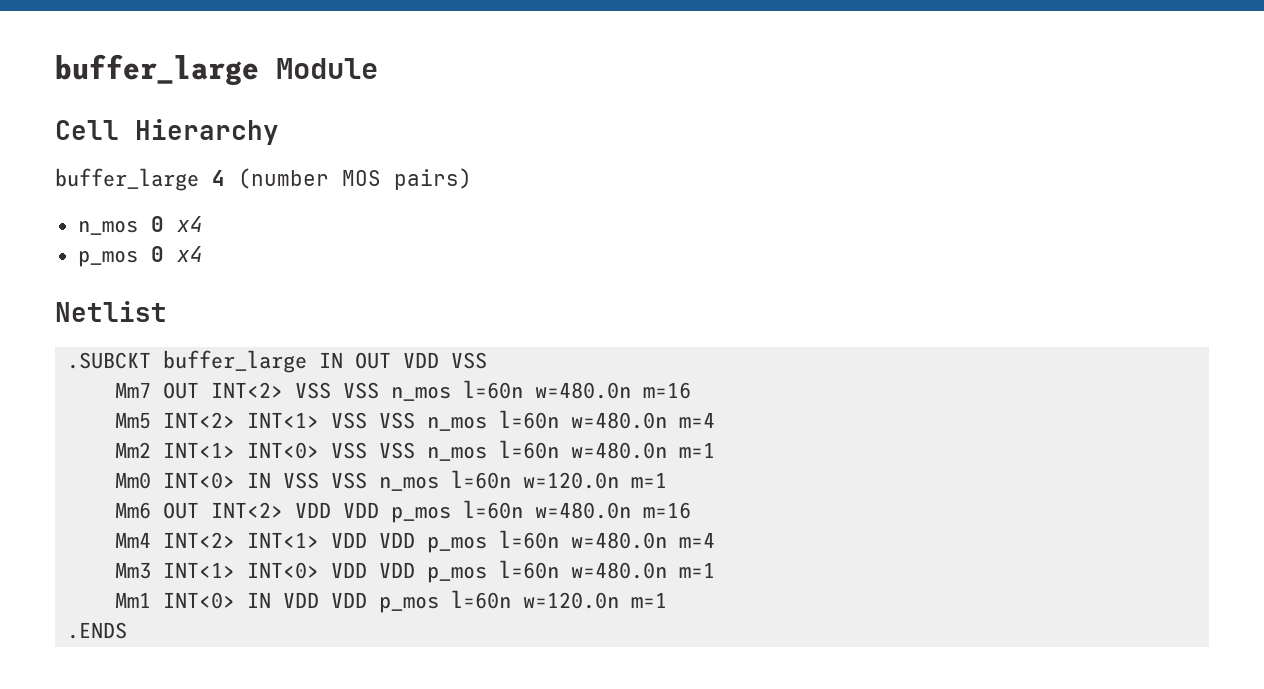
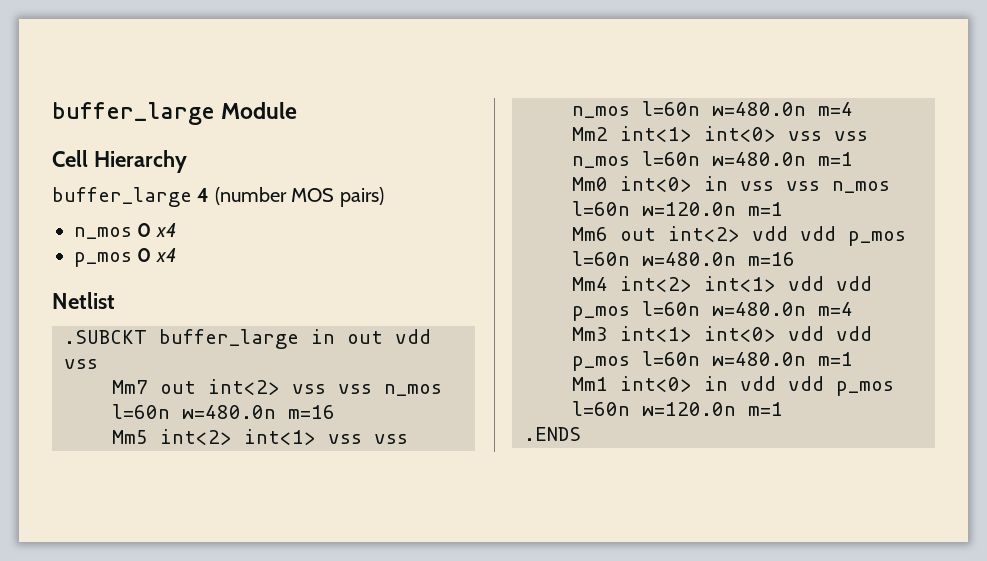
- .SUBCKT buffer_large IN OUT VDD VSS
- Mm7 OUT INT<2> VSS VSS n_mos l=60n w=480.0n m=16
+ .SUBCKT buffer_large in out vdd vss
+ Mm7 out int<2> vss vss n_mos l=60n w=480.0n m=16
- Mm5 INT<2> INT<1> VSS VSS n_mos l=60n w=480.0n m=4
+ Mm5 int<2> int<1> vss vss n_mos l=60n w=480.0n m=4
- Mm2 INT<1> INT<0> VSS VSS n_mos l=60n w=480.0n m=1
+ Mm2 int<1> int<0> vss vss n_mos l=60n w=480.0n m=1
- Mm0 INT<0> IN VSS VSS n_mos l=60n w=120.0n m=1
+ Mm0 int<0> in vss vss n_mos l=60n w=120.0n m=1
- Mm6 OUT INT<2> VDD VDD p_mos l=60n w=480.0n m=16
+ Mm6 out int<2> vdd vdd p_mos l=60n w=480.0n m=16
- Mm4 INT<2> INT<1> VDD VDD p_mos l=60n w=480.0n m=4
+ Mm4 int<2> int<1> vdd vdd p_mos l=60n w=480.0n m=4
- Mm3 INT<1> INT<0> VDD VDD p_mos l=60n w=480.0n m=1
+ Mm3 int<1> int<0> vdd vdd p_mos l=60n w=480.0n m=1
- Mm1 INT<0> IN VDD VDD p_mos l=60n w=120.0n m=1
+ Mm1 int<0> in vdd vdd p_mos l=60n w=120.0n m=1

